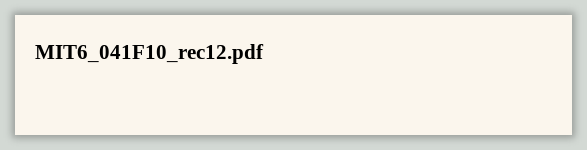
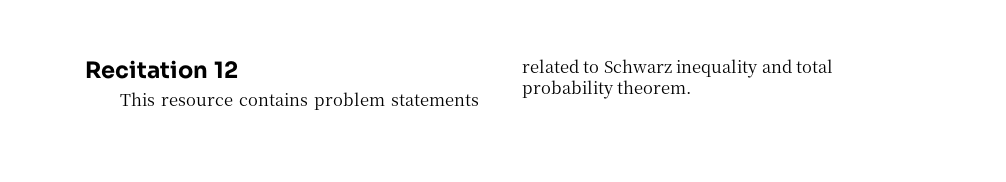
- MIT6_041F10_rec12.pdf
+ Recitation 12
+ This resource contains problem statements related to Schwarz inequality and total probability theorem.

